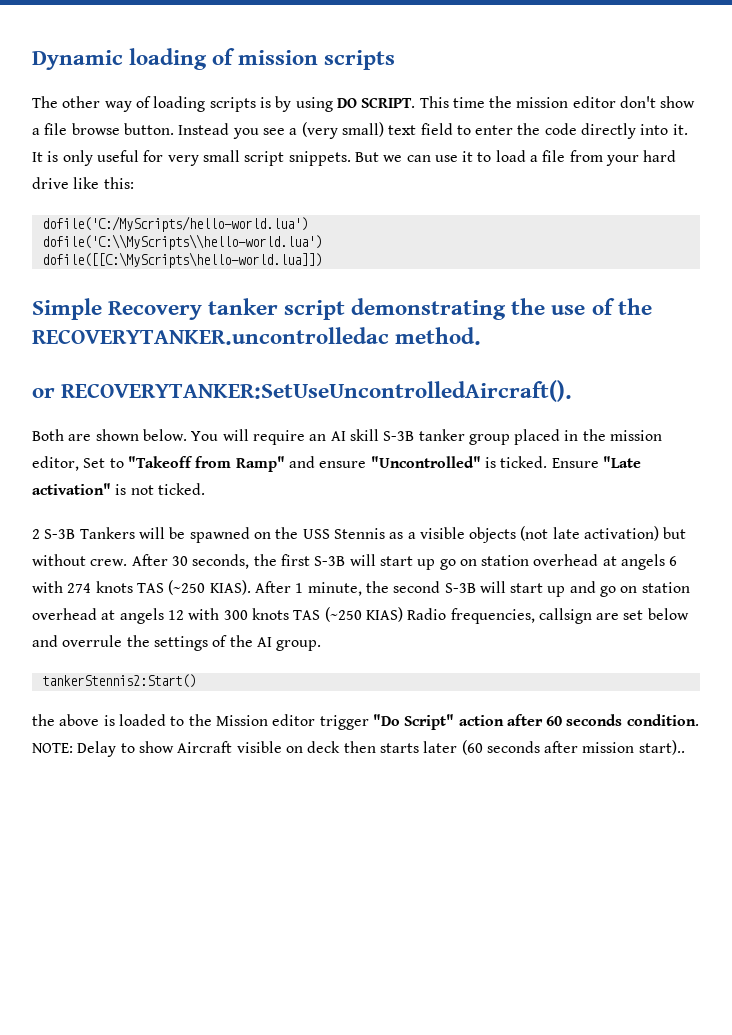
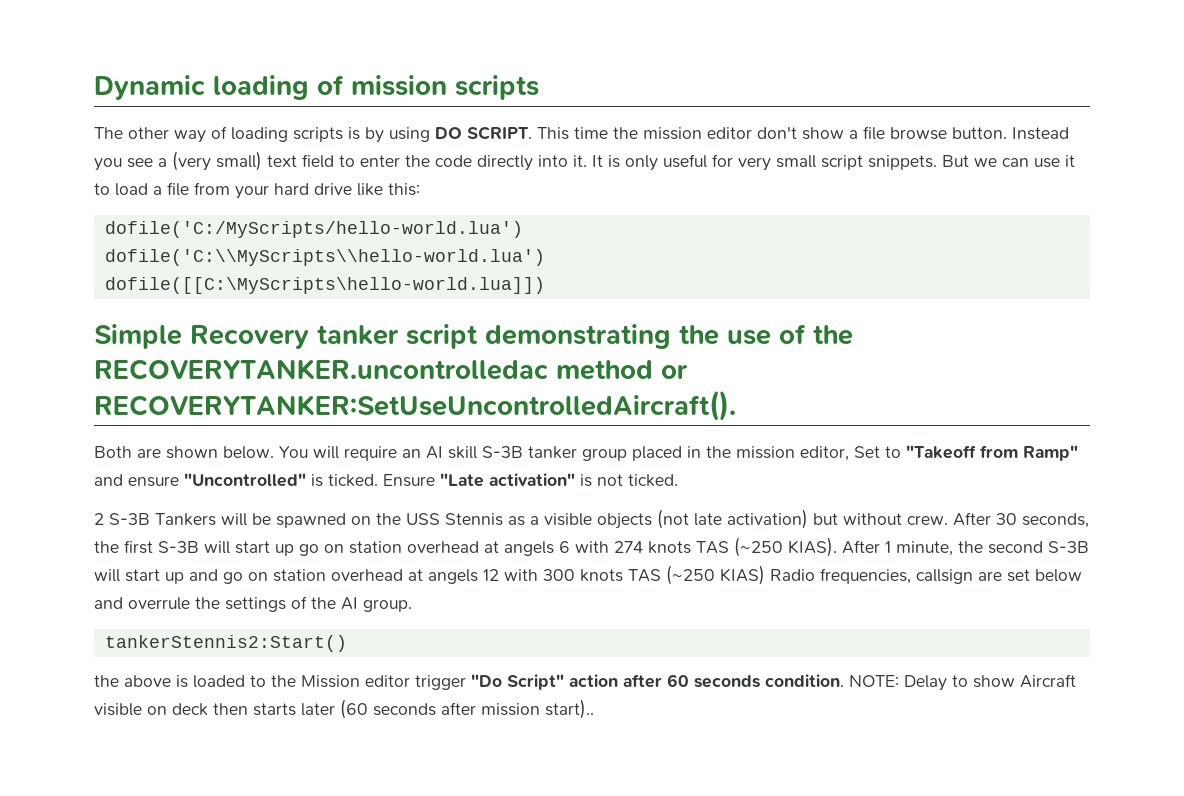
- Simple Recovery tanker script demonstrating the use of the RECOVERYTANKER.uncontrolledac method.
- or RECOVERYTANKER:SetUseUncontrolledAircraft().
+ Simple Recovery tanker script demonstrating the use of the RECOVERYTANKER.uncontrolledac method or RECOVERYTANKER:SetUseUncontrolledAircraft().

